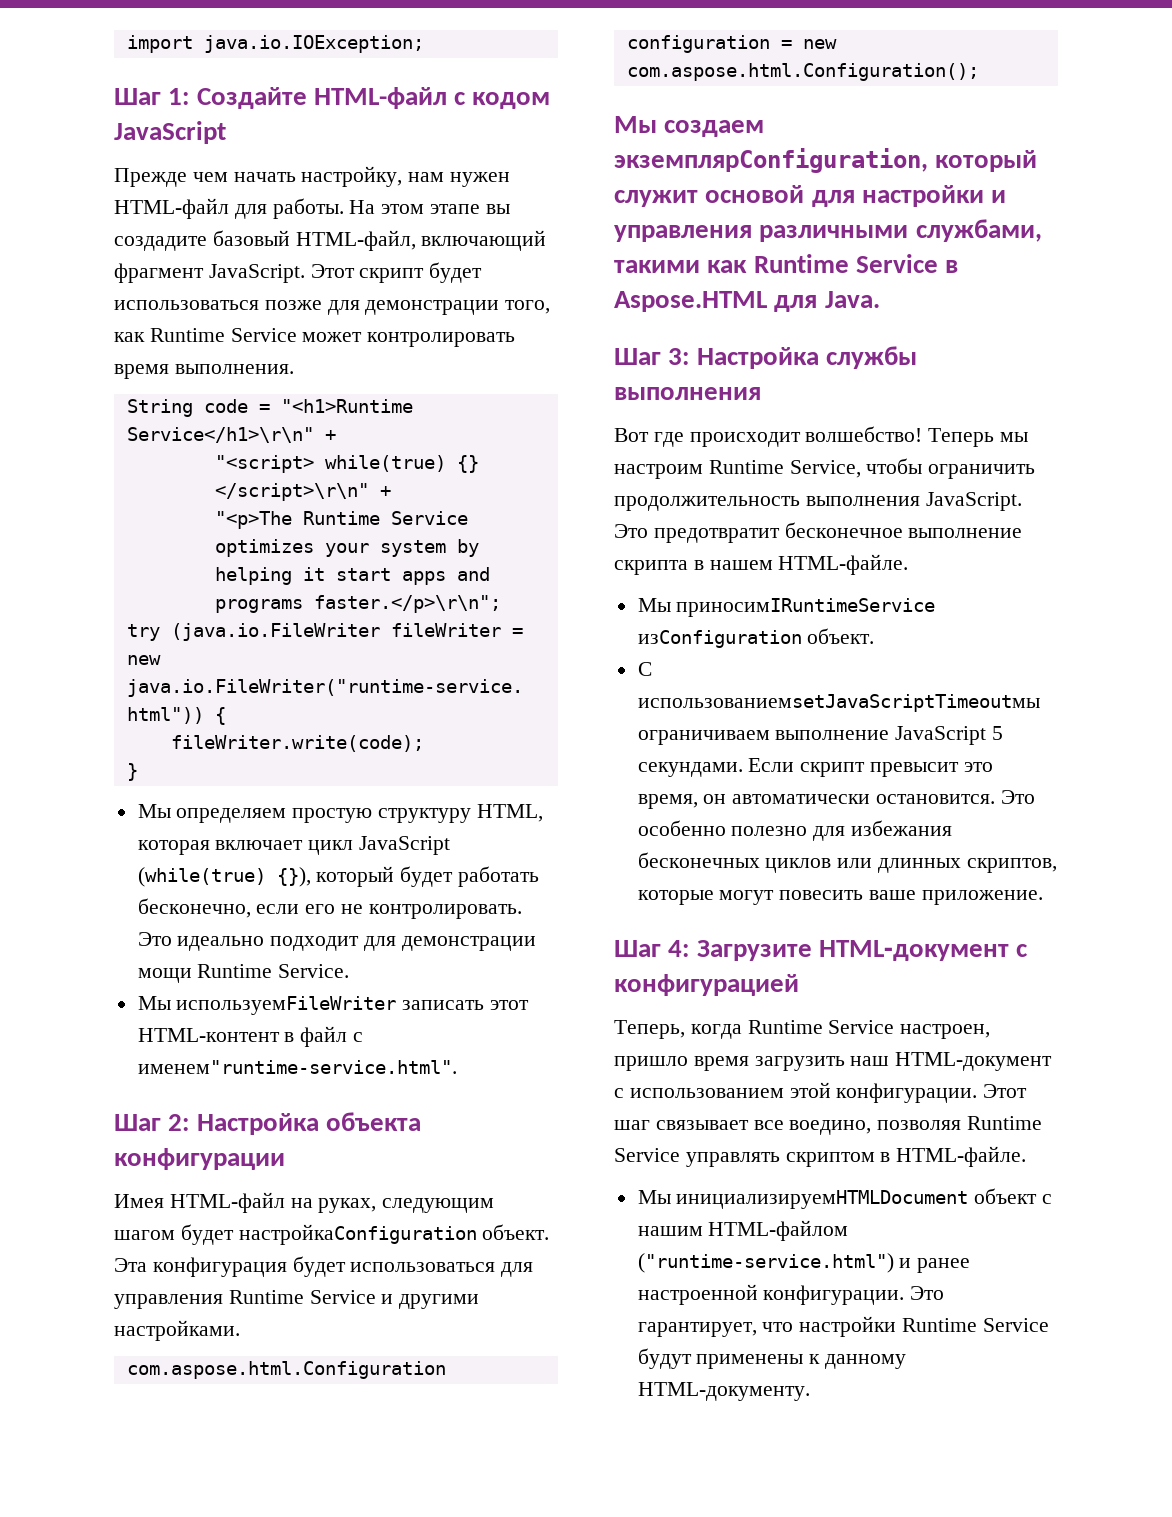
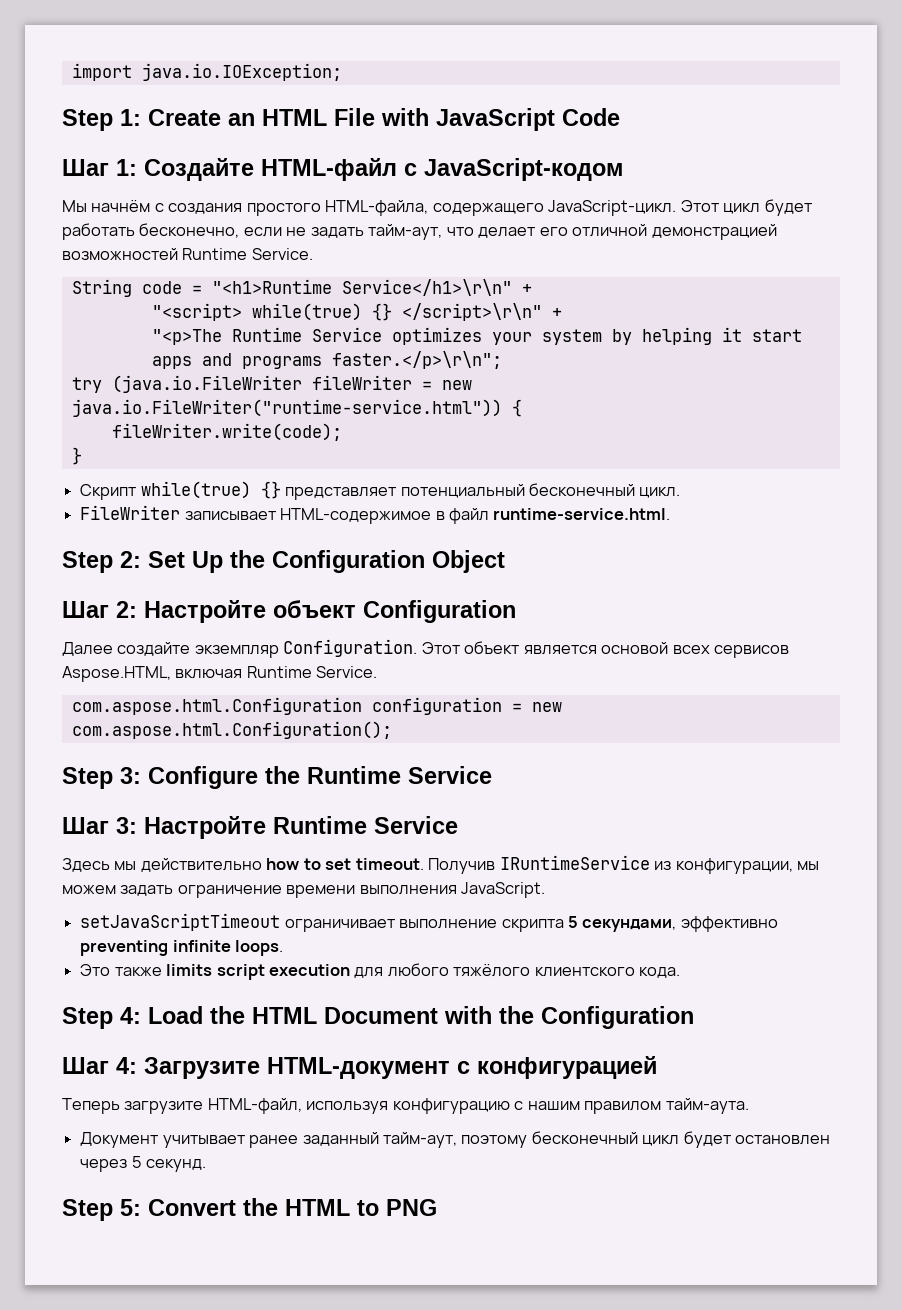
+ Step 1: Create an HTML File with JavaScript Code
- Шаг 1: Создайте HTML-файл с кодом JavaScript
- Прежде чем начать настройку, нам нужен HTML-файл для работы. На этом этапе вы создадите базовый HTML-файл, включающий фрагмент JavaScript. Этот скрипт будет использоваться позже для демонстрации того, как Runtime Service может контролировать время выполнения.
+ Шаг 1: Создайте HTML-файл с JavaScript‑кодом
+ Мы начнём с создания простого HTML‑файла, содержащего JavaScript‑цикл. Этот цикл будет работать бесконечно, если не задать тайм‑аут, что делает его отличной демонстрацией возможностей Runtime Service.
- Мы определяем простую структуру HTML, которая включает цикл JavaScript (while(true) {}), который будет работать бесконечно, если его не контролировать. Это идеально подходит для демонстрации мощи Runtime Service.
- Мы используемFileWriter записать этот HTML-контент в файл с именем"runtime-service.html".
- Шаг 2: Настройка объекта конфигурации
- Имея HTML-файл на руках, следующим шагом будет настройкаConfiguration объект. Эта конфигурация будет использоваться для управления Runtime Service и другими настройками.
+ Скрипт while(true) {} представляет потенциальный бесконечный цикл.
+ FileWriter записывает HTML‑содержимое в файл runtime-service.html.
+ Step 2: Set Up the Configuration Object
+ Шаг 2: Настройте объект Configuration
+ Далее создайте экземпляр Configuration. Этот объект является основой всех сервисов Aspose.HTML, включая Runtime Service.
- Мы создаем экземплярConfiguration, который служит основой для настройки и управления различными службами, такими как Runtime Service в Aspose.HTML для Java.
- Шаг 3: Настройка службы выполнения
- Вот где происходит волшебство! Теперь мы настроим Runtime Service, чтобы ограничить продолжительность выполнения JavaScript. Это предотвратит бесконечное выполнение скрипта в нашем HTML-файле.
- Мы приносимIRuntimeService изConfiguration объект.
- С использованиемsetJavaScriptTimeoutмы ограничиваем выполнение JavaScript 5 секундами. Если скрипт превысит это время, он автоматически остановится. Это особенно полезно для избежания бесконечных циклов или длинных скриптов, которые могут повесить ваше приложение.
+ Step 3: Configure the Runtime Service
+ Шаг 3: Настройте Runtime Service
+ Здесь мы действительно how to set timeout. Получив IRuntimeService из конфигурации, мы можем задать ограничение времени выполнения JavaScript.
+ setJavaScriptTimeout ограничивает выполнение скрипта 5 секундами, эффективно preventing infinite loops.
+ Это также limits script execution для любого тяжёлого клиентского кода.
+ Step 4: Load the HTML Document with the Configuration
- Теперь, когда Runtime Service настроен, пришло время загрузить наш HTML-документ с использованием этой конфигурации. Этот шаг связывает все воедино, позволяя Runtime Service управлять скриптом в HTML-файле.
- Мы инициализируемHTMLDocument объект с нашим HTML-файлом ("runtime-service.html") и ранее настроенной конфигурации. Это гарантирует, что настройки Runtime Service будут применены к данному HTML-документу.
+ Теперь загрузите HTML‑файл, используя конфигурацию с нашим правилом тайм‑аута.
+ Документ учитывает ранее заданный тайм‑аут, поэтому бесконечный цикл будет остановлен через 5 секунд.
+ Step 5: Convert the HTML to PNG

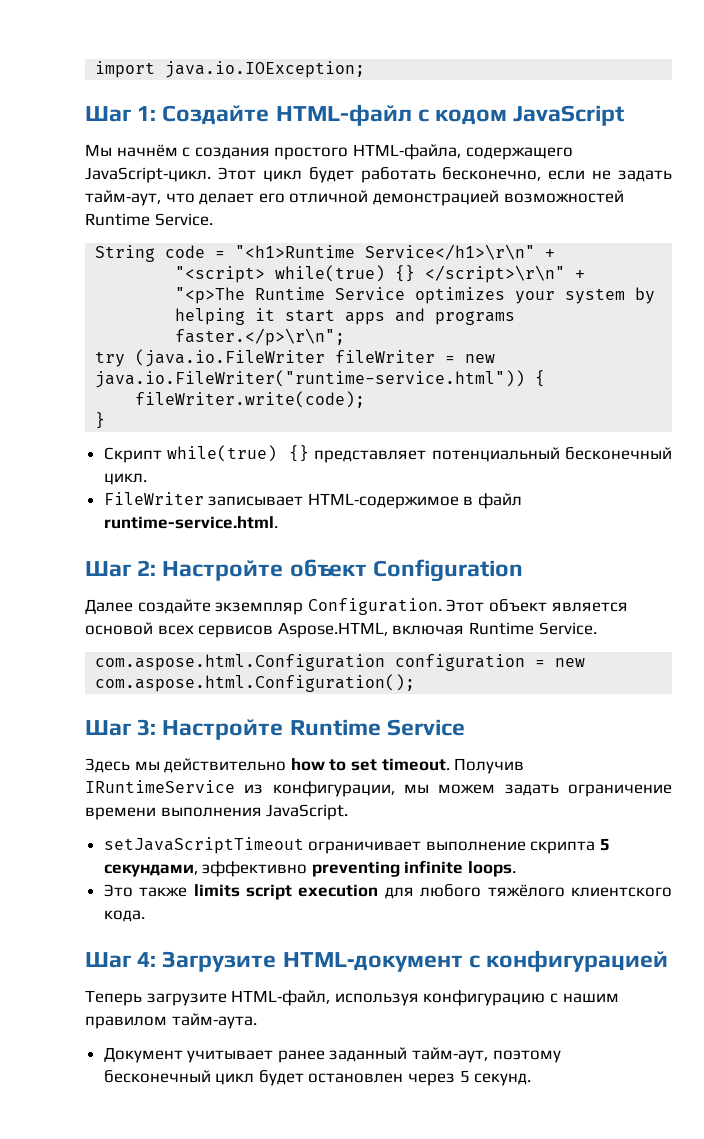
- Step 1: Create an HTML File with JavaScript Code
- Шаг 1: Создайте HTML-файл с JavaScript‑кодом
+ Шаг 1: Создайте HTML-файл с кодом JavaScript
- Step 2: Set Up the Configuration Object
- Step 3: Configure the Runtime Service
- Step 4: Load the HTML Document with the Configuration
- Step 5: Convert the HTML to PNG

